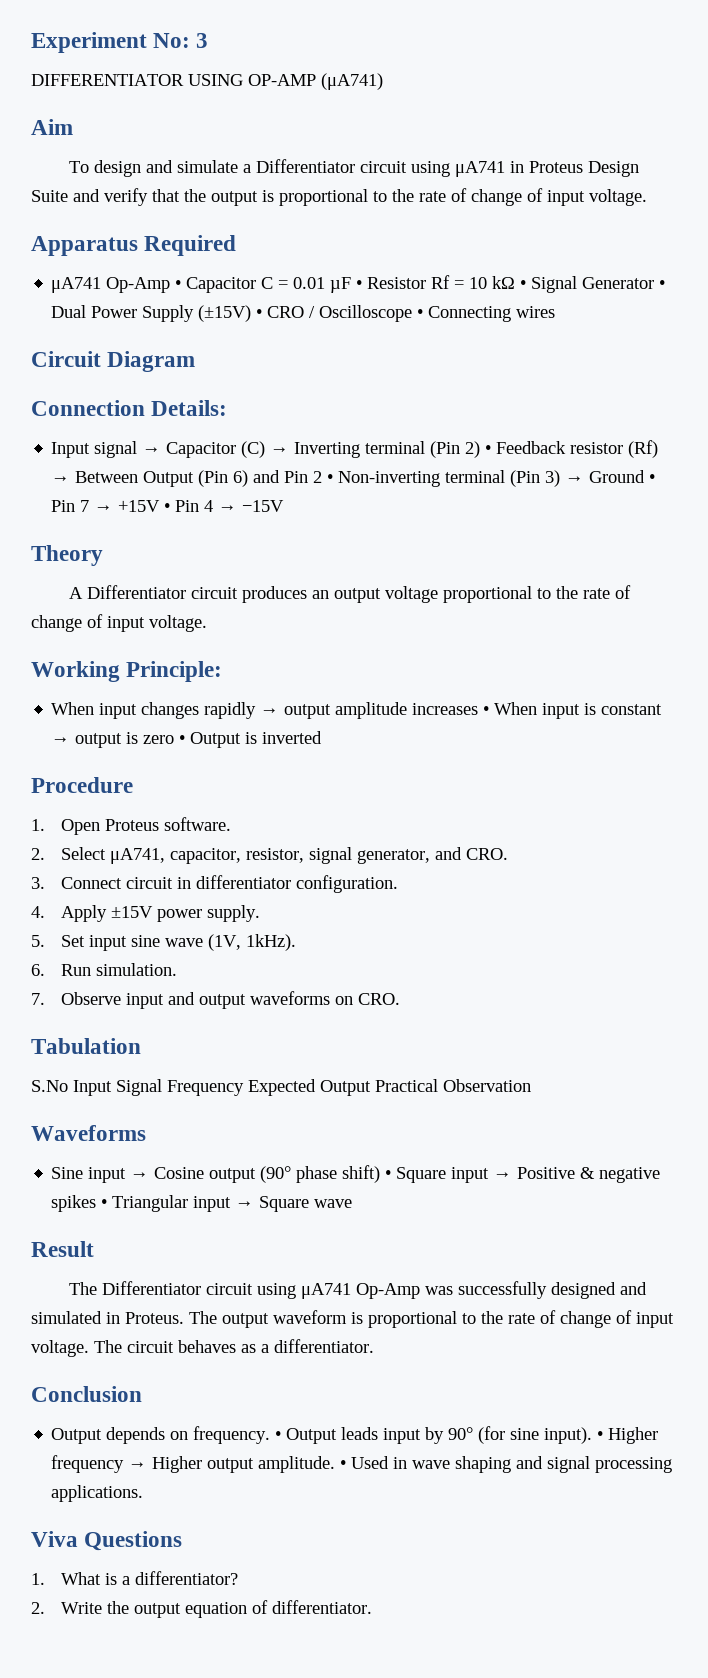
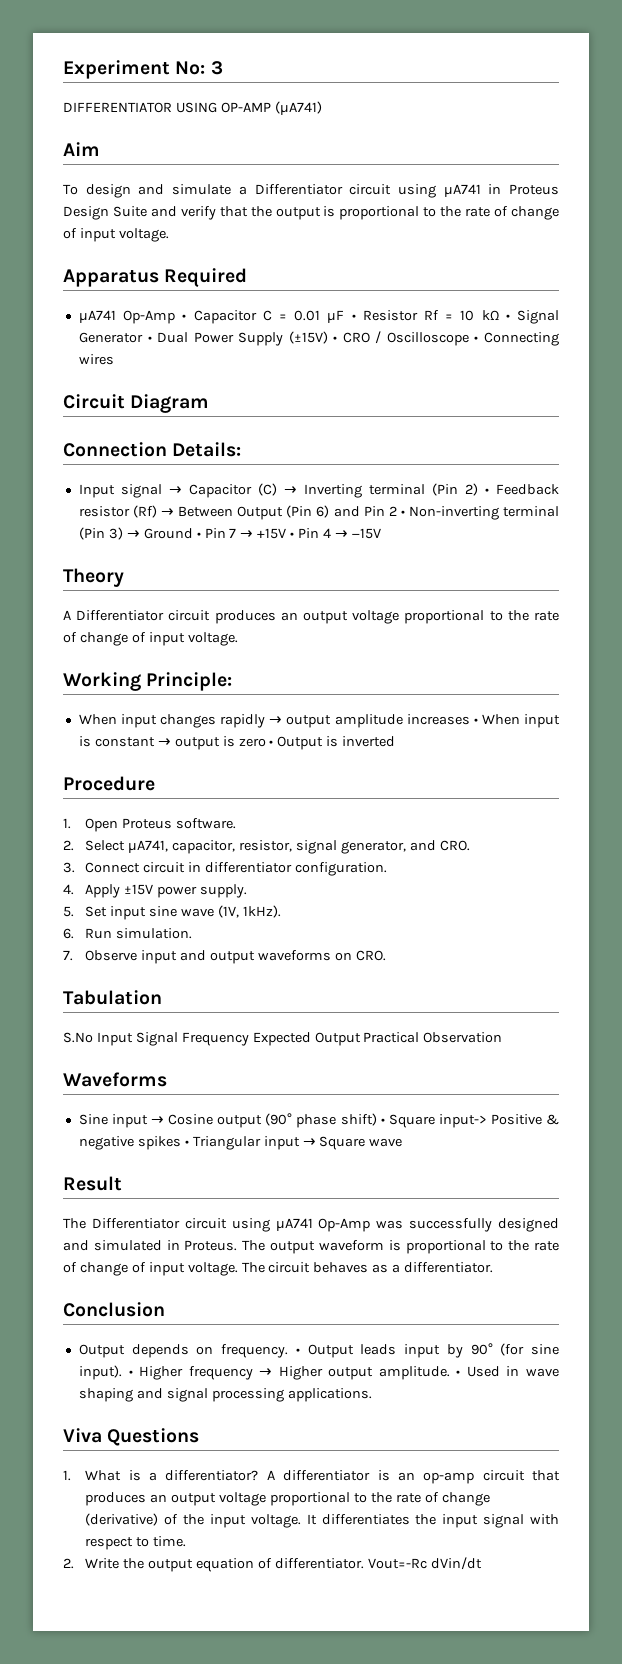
- Sine input → Cosine output (90° phase shift) • Square input → Positive & negative spikes • Triangular input → Square wave
+ Sine input → Cosine output (90° phase shift) • Square input-> Positive & negative spikes • Triangular input → Square wave
+ A differentiator is an op-amp circuit that produces an output voltage proportional to the rate of change (derivative) of the input voltage. It differentiates the input signal with respect to time.
+ Vout=-Rc dVin/dt

